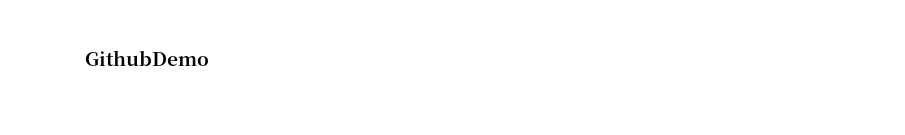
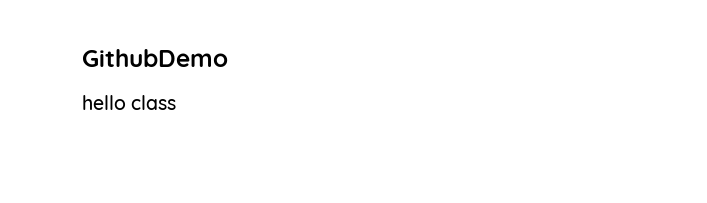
+ hello class

